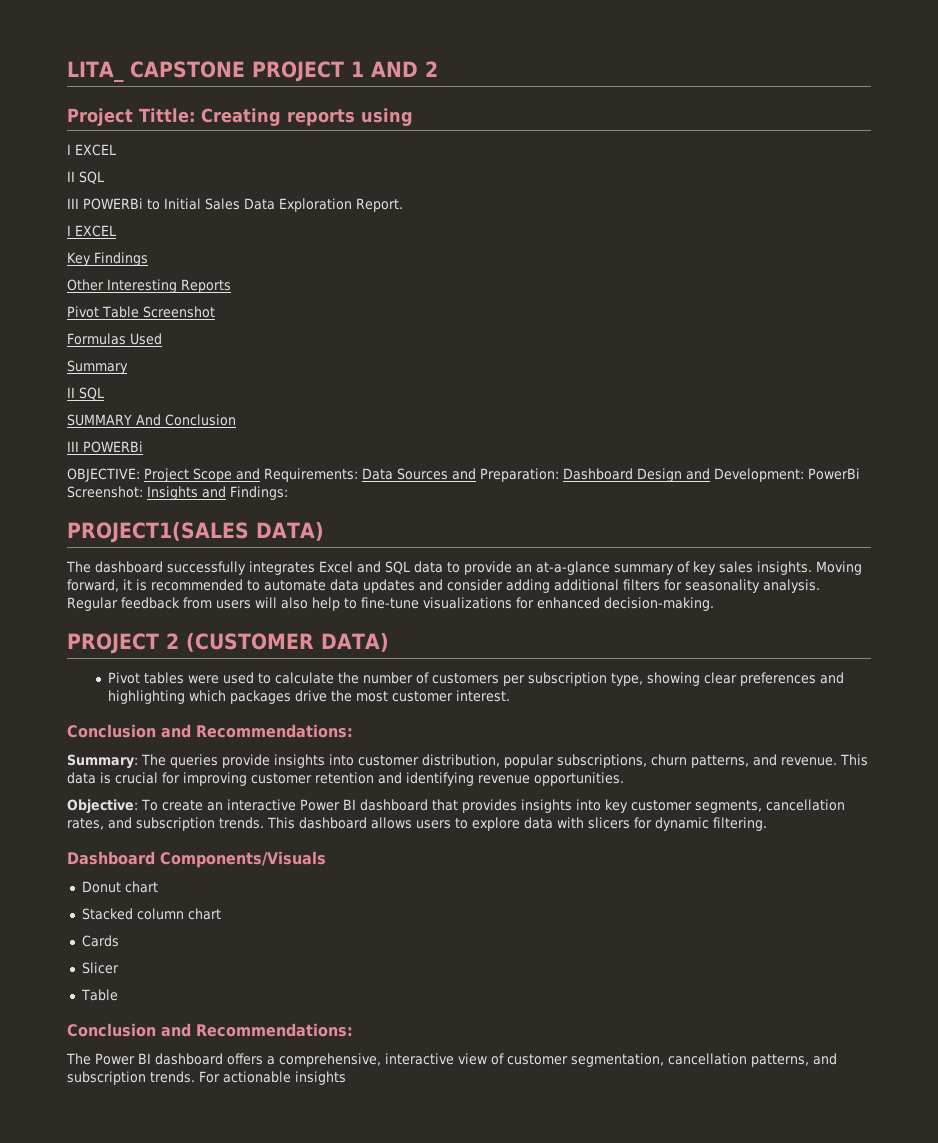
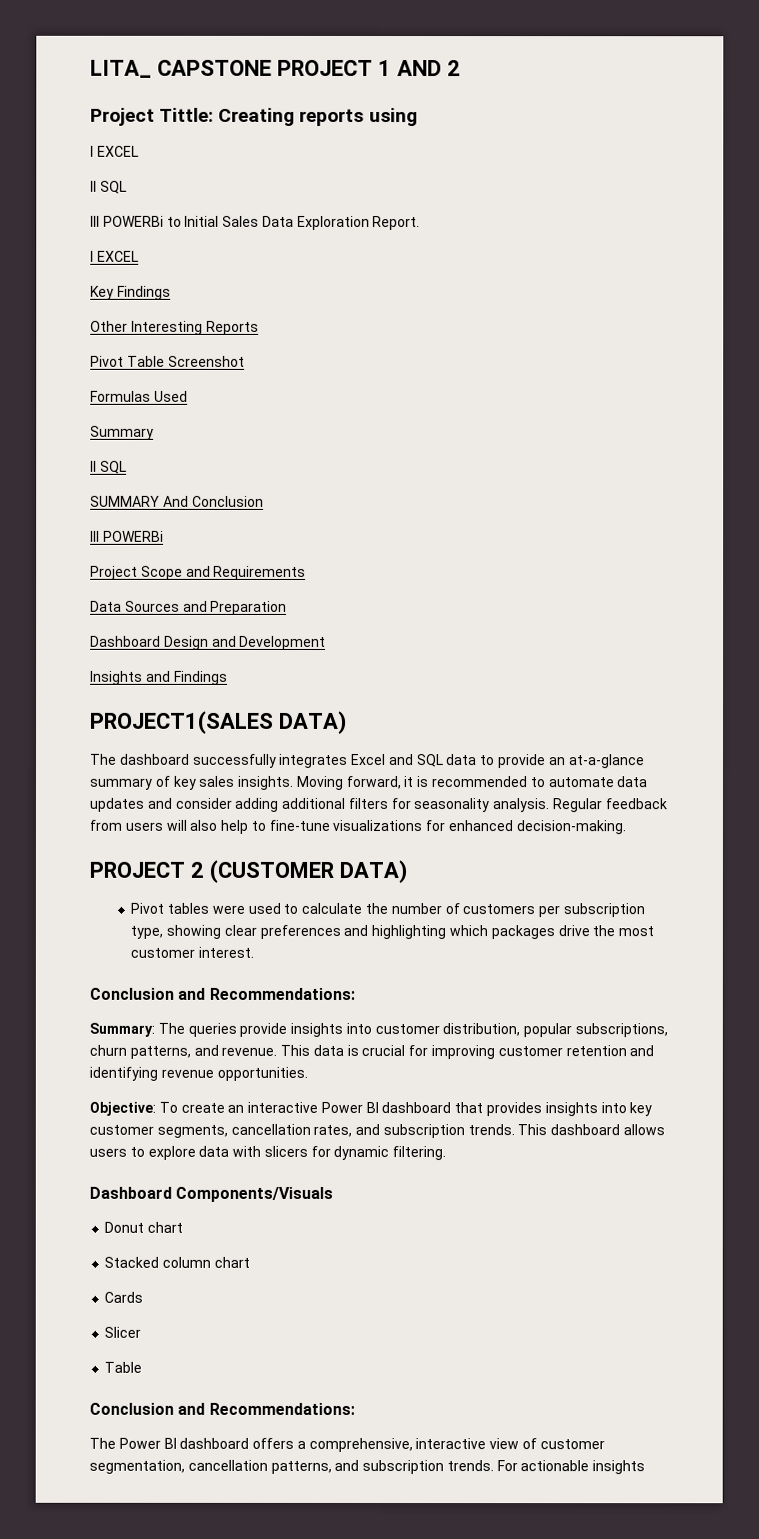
- OBJECTIVE: Project Scope and Requirements: Data Sources and Preparation: Dashboard Design and Development: PowerBi Screenshot: Insights and Findings:
+ Project Scope and Requirements
+ Data Sources and Preparation
+ Dashboard Design and Development
+ Insights and Findings

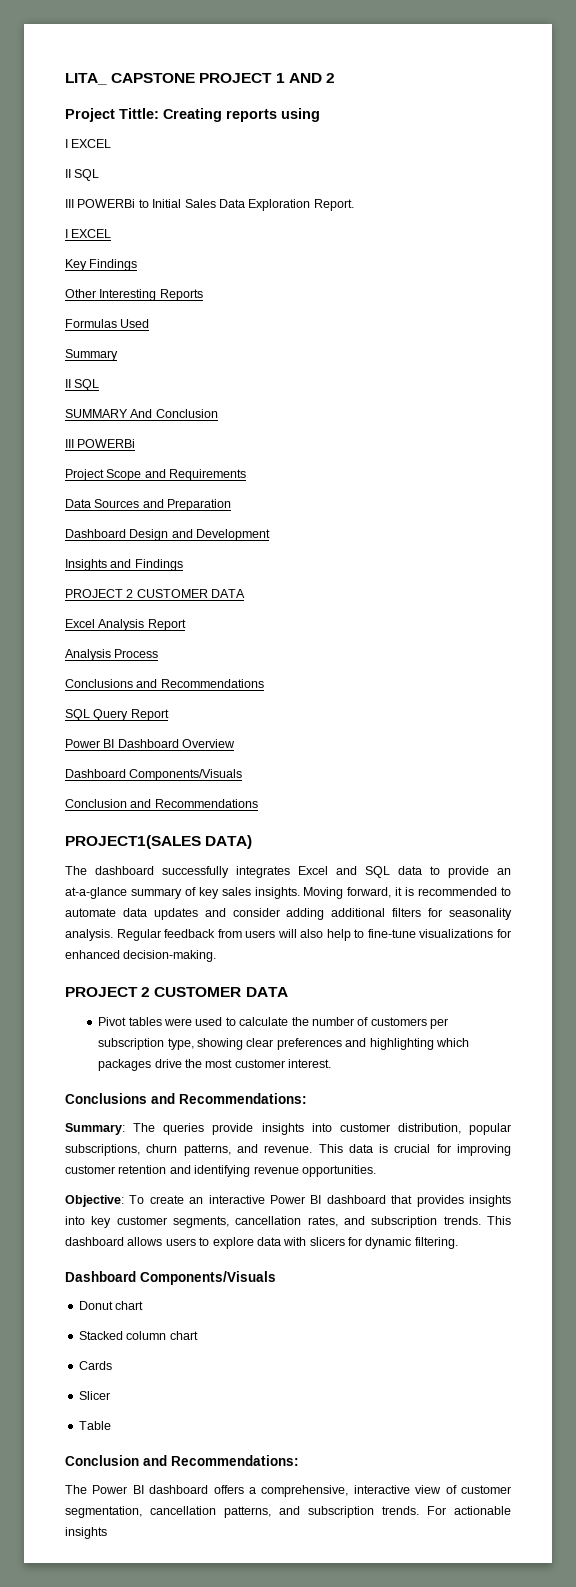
- Pivot Table Screenshot
  Insights and Findings
+ PROJECT 2 CUSTOMER DATA
+ Excel Analysis Report
+ Analysis Process
+ Conclusions and Recommendations
+ SQL Query Report
+ Power BI Dashboard Overview
+ Dashboard Components/Visuals
+ Conclusion and Recommendations
  Regular feedback from users will also help to fine-tune visualizations for enhanced decision-making.
- PROJECT 2 (CUSTOMER DATA)
+ PROJECT 2 CUSTOMER DATA
  Pivot tables were used to calculate the number of customers per subscription type, showing clear preferences and highlighting which packages drive the most customer interest.
- Conclusion and Recommendations:
+ Conclusions and Recommendations:

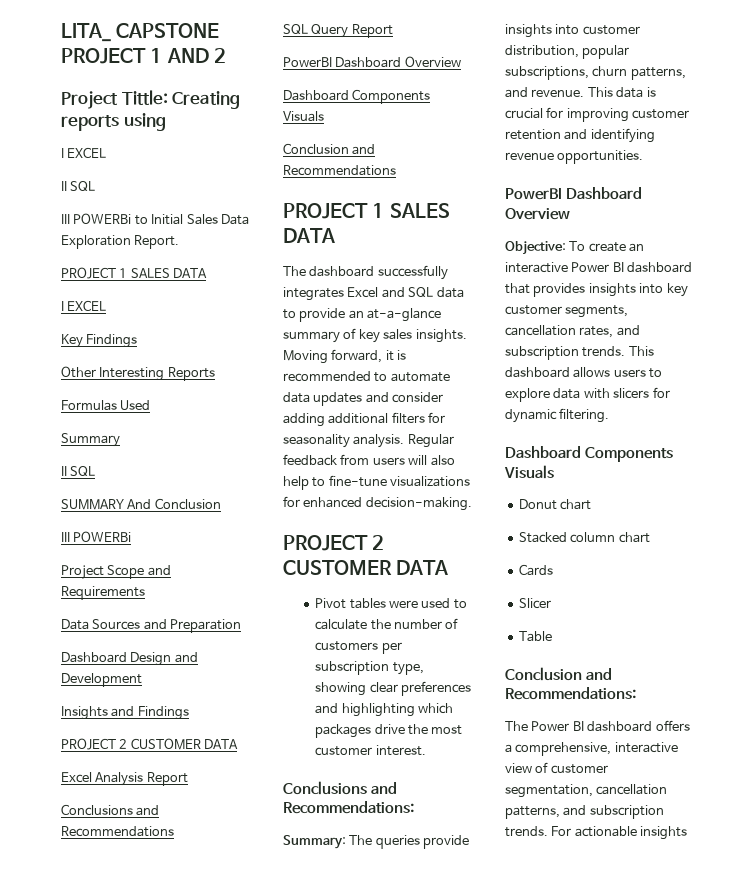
  III POWERBi to Initial Sales Data Exploration Report.
+ PROJECT 1 SALES DATA
- Analysis Process
  SQL Query Report
- Power BI Dashboard Overview
- Dashboard Components/Visuals
+ PowerBI Dashboard Overview
+ Dashboard Components Visuals
  Conclusion and Recommendations
- PROJECT1(SALES DATA)
+ PROJECT 1 SALES DATA
  This data is crucial for improving customer retention and identifying revenue opportunities.
+ PowerBI Dashboard Overview
  This dashboard allows users to explore data with slicers for dynamic filtering.
- Dashboard Components/Visuals
+ Dashboard Components Visuals

